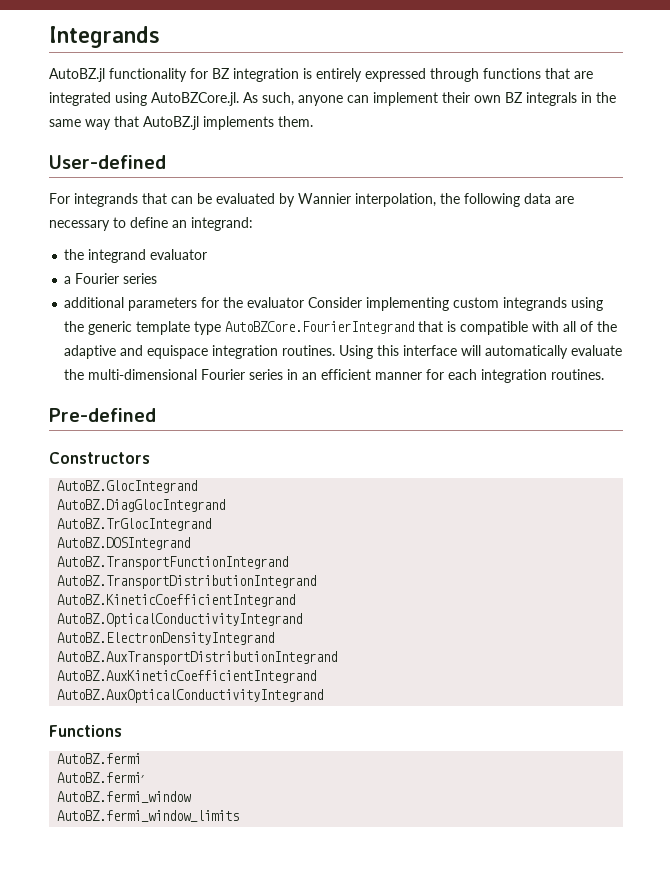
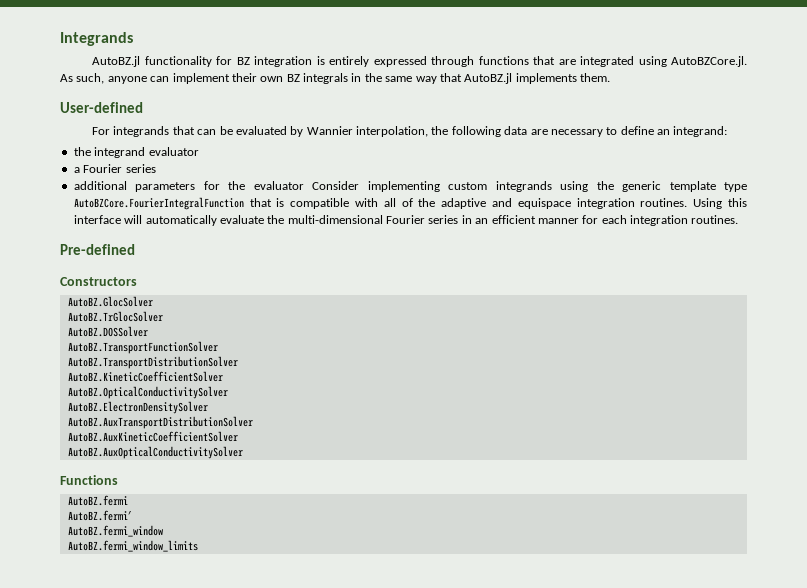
- additional parameters for the evaluator Consider implementing custom integrands using the generic template type AutoBZCore.FourierIntegrand that is compatible with all of the adaptive and equispace integration routines.
+ additional parameters for the evaluator Consider implementing custom integrands using the generic template type AutoBZCore.FourierIntegralFunction that is compatible with all of the adaptive and equispace integration routines.
- AutoBZ.GlocIntegrand
- AutoBZ.DiagGlocIntegrand
- AutoBZ.TrGlocIntegrand
- AutoBZ.DOSIntegrand
- AutoBZ.TransportFunctionIntegrand
- AutoBZ.TransportDistributionIntegrand
- AutoBZ.KineticCoefficientIntegrand
- AutoBZ.OpticalConductivityIntegrand
- AutoBZ.ElectronDensityIntegrand
- AutoBZ.AuxTransportDistributionIntegrand
- AutoBZ.AuxKineticCoefficientIntegrand
- AutoBZ.AuxOpticalConductivityIntegrand
+ AutoBZ.GlocSolver
+ AutoBZ.TrGlocSolver
+ AutoBZ.DOSSolver
+ AutoBZ.TransportFunctionSolver
+ AutoBZ.TransportDistributionSolver
+ AutoBZ.KineticCoefficientSolver
+ AutoBZ.OpticalConductivitySolver
+ AutoBZ.ElectronDensitySolver
+ AutoBZ.AuxTransportDistributionSolver
+ AutoBZ.AuxKineticCoefficientSolver
+ AutoBZ.AuxOpticalConductivitySolver

